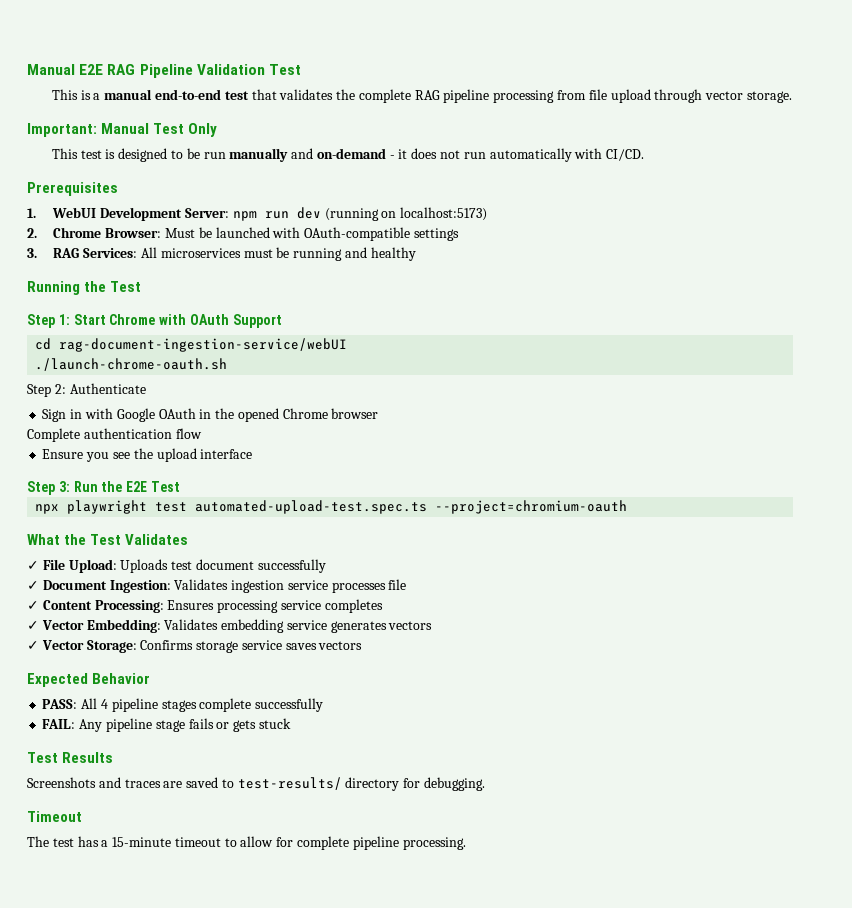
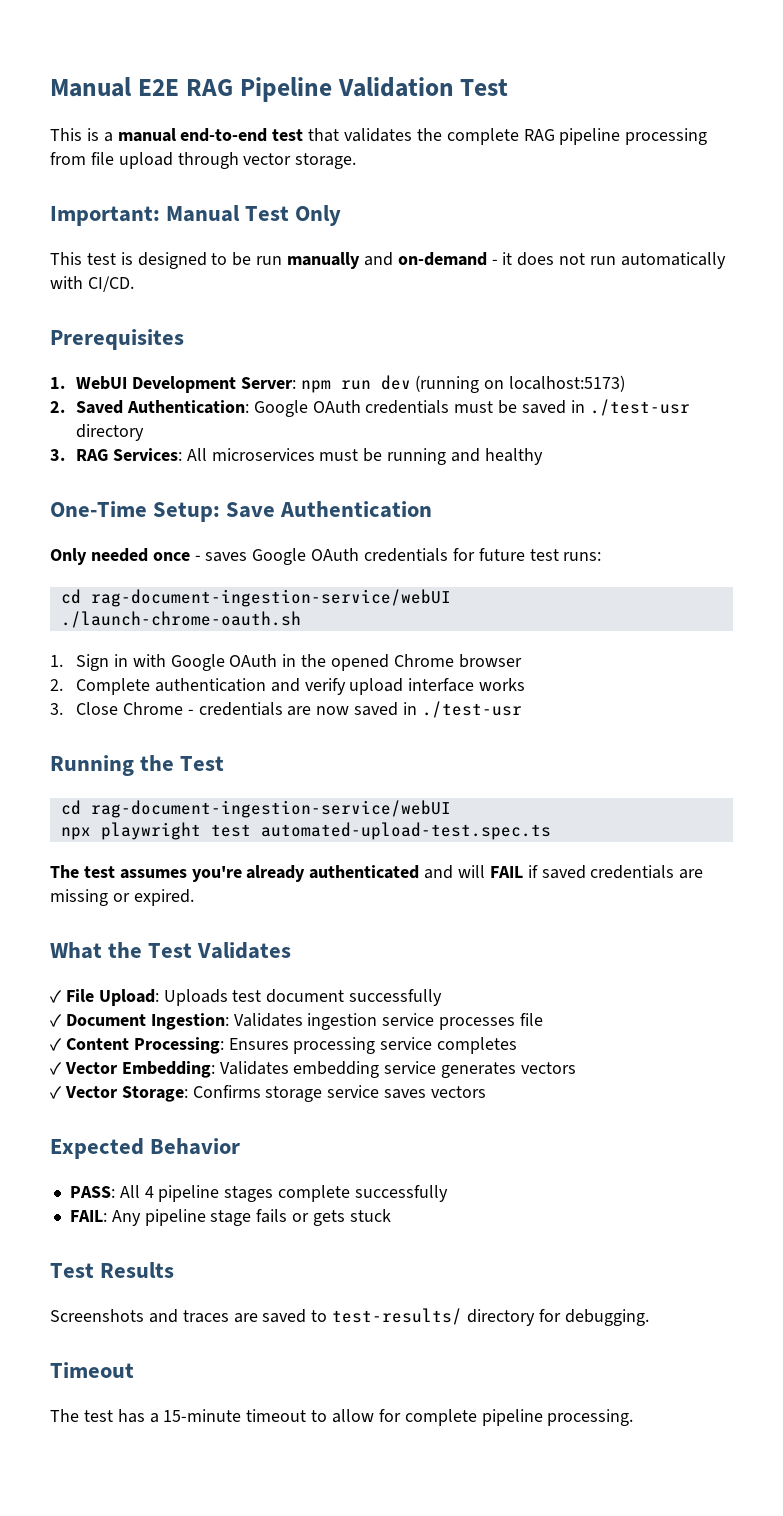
- 2. Chrome Browser: Must be launched with OAuth-compatible settings
+ 2. Saved Authentication: Google OAuth credentials must be saved in ./test-usr directory
- Running the Test
- Step 1: Start Chrome with OAuth Support
+ One-Time Setup: Save Authentication
+ Only needed once - saves Google OAuth credentials for future test runs:
- Step 2: Authenticate
- Sign in with Google OAuth in the opened Chrome browser
+ 1. Sign in with Google OAuth in the opened Chrome browser
- Complete authentication flow
- Ensure you see the upload interface
- Step 3: Run the E2E Test
+ 2. Complete authentication and verify upload interface works
+ 3. Close Chrome - credentials are now saved in ./test-usr
+ Running the Test
+ cd rag-document-ingestion-service/webUI
- npx playwright test automated-upload-test.spec.ts --project=chromium-oauth
+ npx playwright test automated-upload-test.spec.ts
+ The test assumes you're already authenticated and will FAIL if saved credentials are missing or expired.

